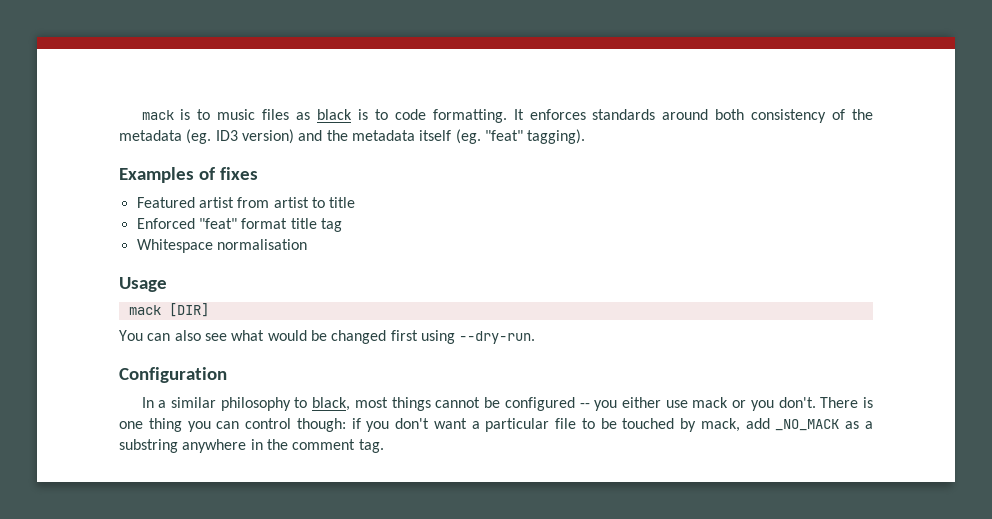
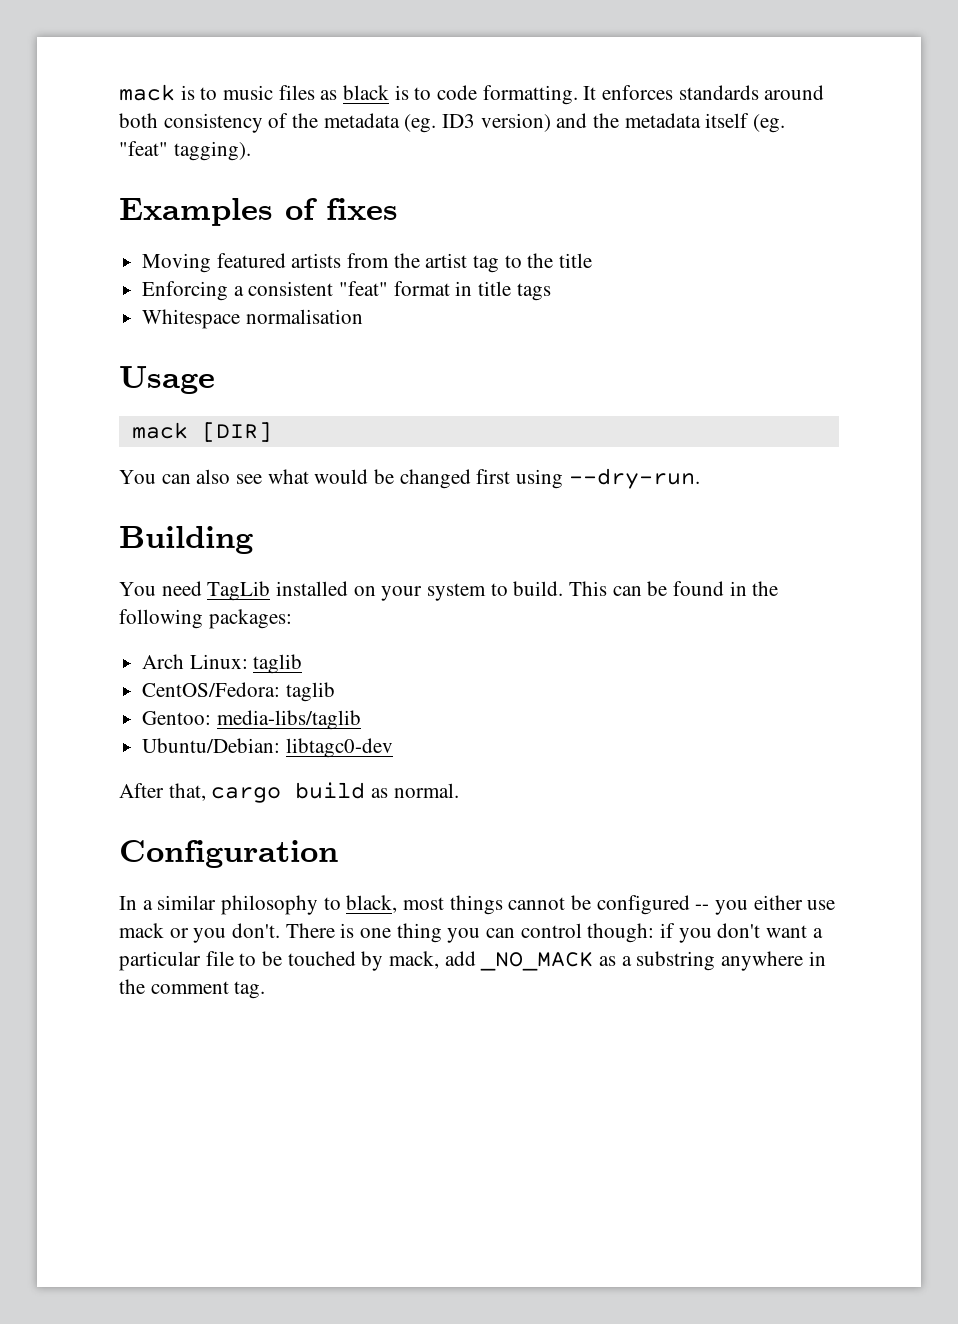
- Featured artist from artist to title
- Enforced "feat" format title tag
+ Moving featured artists from the artist tag to the title
+ Enforcing a consistent "feat" format in title tags
+ Building
+ You need TagLib installed on your system to build. This can be found in the following packages:
+ Arch Linux: taglib
+ CentOS/Fedora: taglib
+ Gentoo: media-libs/taglib
+ Ubuntu/Debian: libtagc0-dev
+ After that, cargo build as normal.

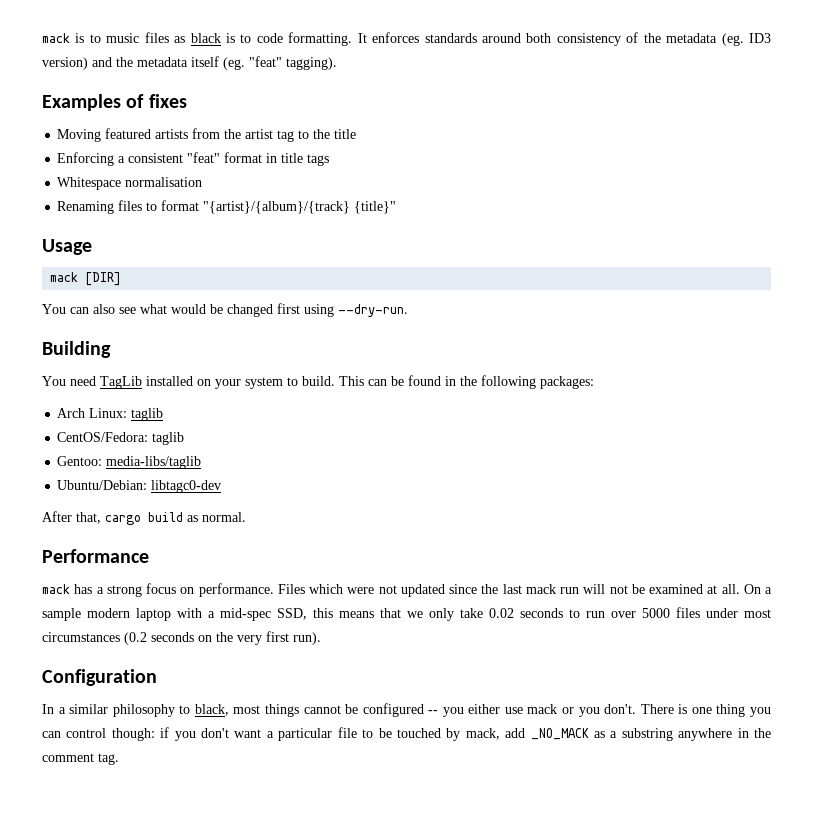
+ Renaming files to format "{artist}/{album}/{track} {title}"
+ Performance
+ mack has a strong focus on performance. Files which were not updated since the last mack run will not be examined at all. On a sample modern laptop with a mid-spec SSD, this means that we only take 0.02 seconds to run over 5000 files under most circumstances (0.2 seconds on the very first run).

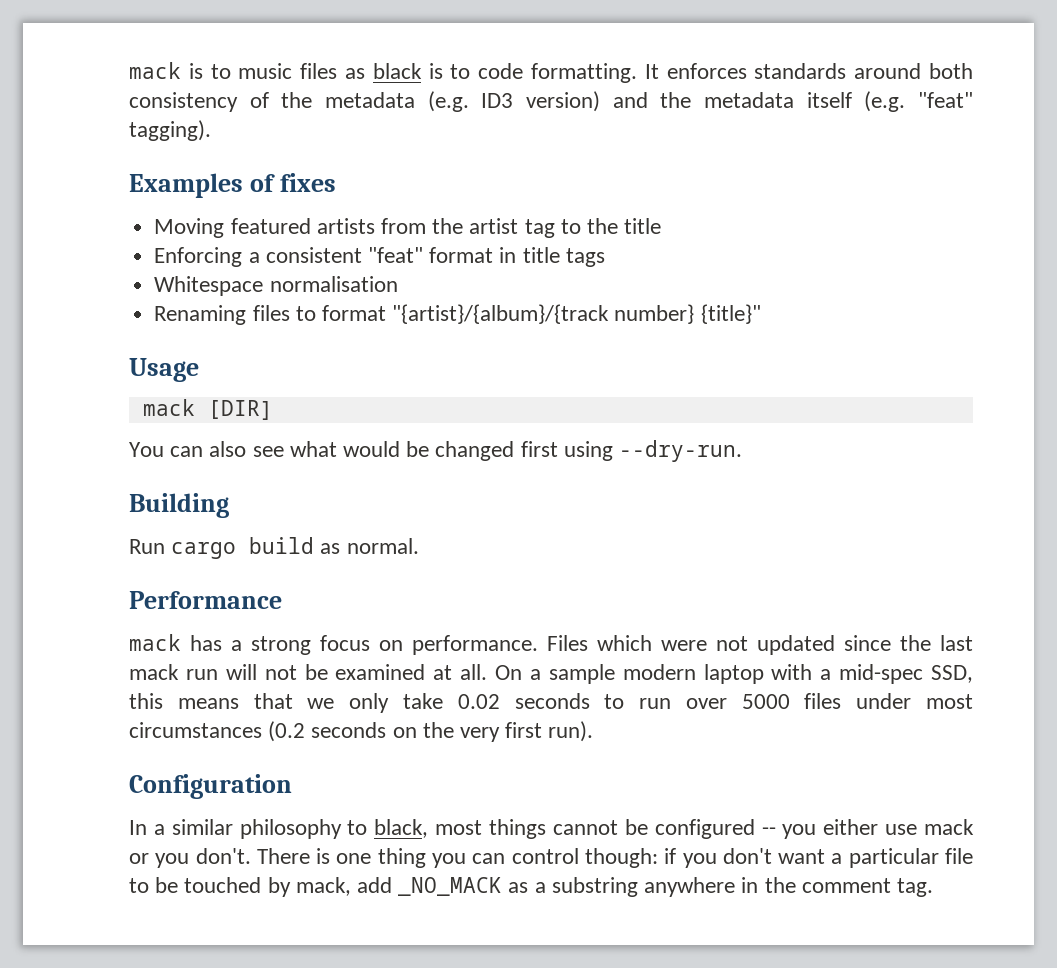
- It enforces standards around both consistency of the metadata (eg. ID3 version) and the metadata itself (eg. "feat" tagging).
+ It enforces standards around both consistency of the metadata (e.g. ID3 version) and the metadata itself (e.g. "feat" tagging).
- Renaming files to format "{artist}/{album}/{track} {title}"
+ Renaming files to format "{artist}/{album}/{track number} {title}"
- You need TagLib installed on your system to build. This can be found in the following packages:
- Arch Linux: taglib
- CentOS/Fedora: taglib
- Gentoo: media-libs/taglib
- Ubuntu/Debian: libtagc0-dev
- After that, cargo build as normal.
+ Run cargo build as normal.

